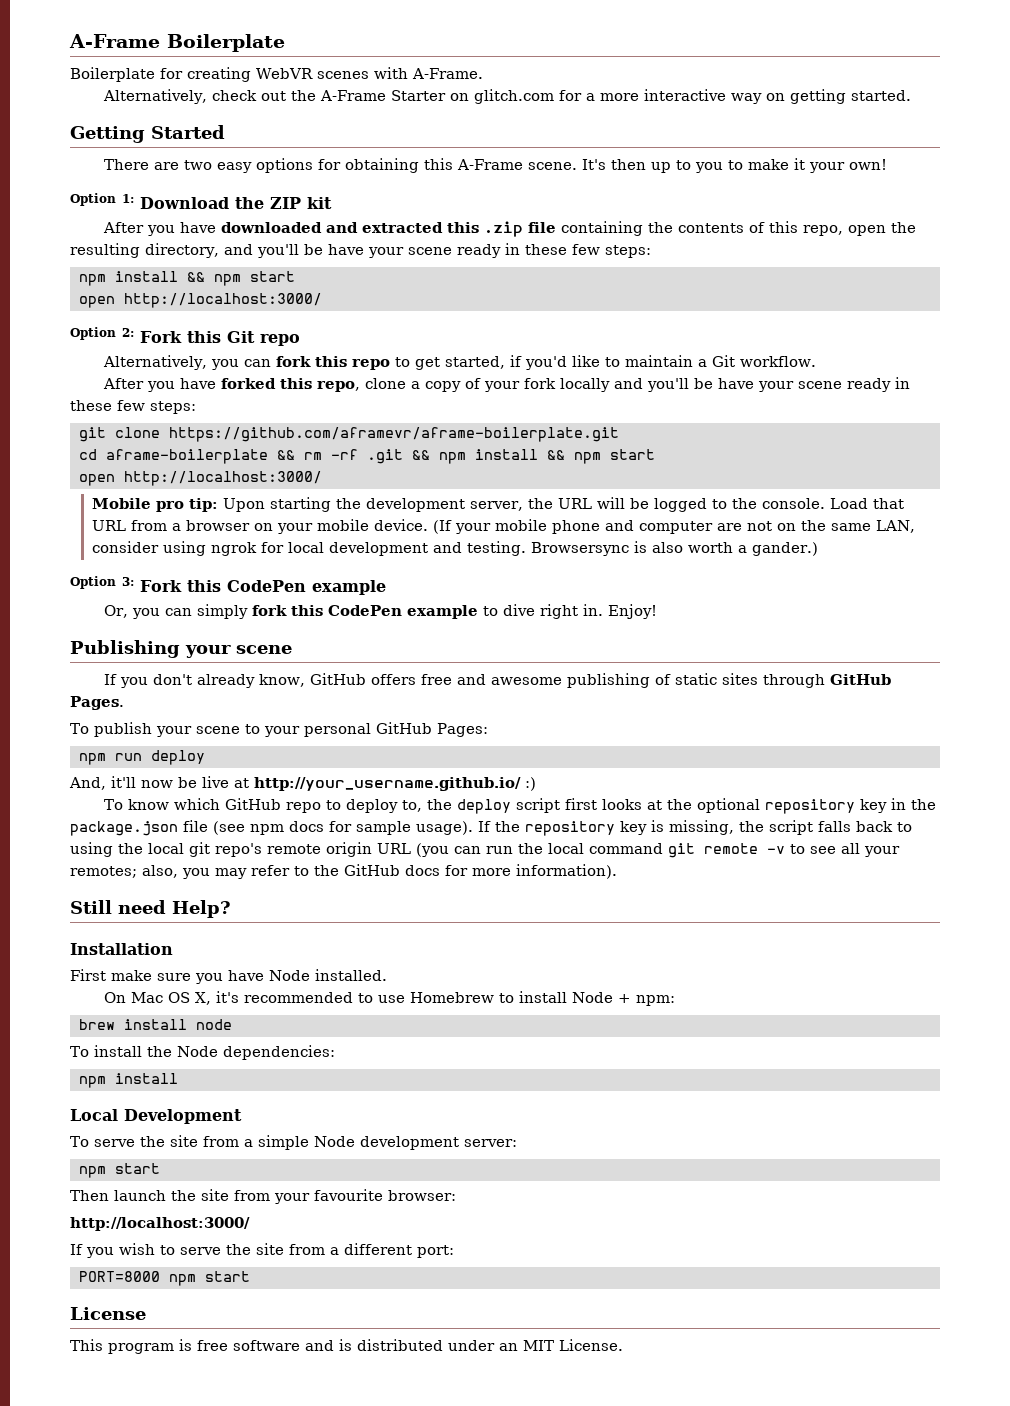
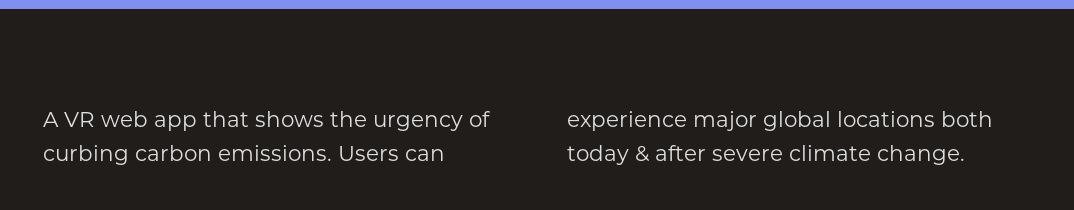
- A-Frame Boilerplate
- Boilerplate for creating WebVR scenes with A-Frame.
- Alternatively, check out the A-Frame Starter on glitch.com for a more interactive way on getting started.
- Getting Started
- There are two easy options for obtaining this A-Frame scene. It's then up to you to make it your own!
- Option 1: Download the ZIP kit
- After you have downloaded and extracted this .zip file containing the contents of this repo, open the resulting directory, and you'll be have your scene ready in these few steps:
- npm install && npm start
- open http://localhost:3000/
- Option 2: Fork this Git repo
- Alternatively, you can fork this repo to get started, if you'd like to maintain a Git workflow.
- After you have forked this repo, clone a copy of your fork locally and you'll be have your scene ready in these few steps:
- git clone https://github.com/aframevr/aframe-boilerplate.git
- cd aframe-boilerplate && rm -rf .git && npm install && npm start
- open http://localhost:3000/
- Mobile pro tip: Upon starting the development server, the URL will be logged to the console. Load that URL from a browser on your mobile device. (If your mobile phone and computer are not on the same LAN, consider using ngrok for local development and testing. Browsersync is also worth a gander.)
- Option 3: Fork this CodePen example
- Or, you can simply fork this CodePen example to dive right in. Enjoy!
- Publishing your scene
- If you don't already know, GitHub offers free and awesome publishing of static sites through GitHub Pages.
- To publish your scene to your personal GitHub Pages:
- npm run deploy
- And, it'll now be live at http://your_username.github.io/ :)
- To know which GitHub repo to deploy to, the deploy script first looks at the optional repository key in the package.json file (see npm docs for sample usage). If the repository key is missing, the script falls back to using the local git repo's remote origin URL (you can run the local command git remote -v to see all your remotes; also, you may refer to the GitHub docs for more information).
- Still need Help?
- Installation
- First make sure you have Node installed.
- On Mac OS X, it's recommended to use Homebrew to install Node + npm:
- brew install node
- To install the Node dependencies:
- npm install
- Local Development
- To serve the site from a simple Node development server:
- npm start
- Then launch the site from your favourite browser:
- http://localhost:3000/
- If you wish to serve the site from a different port:
- PORT=8000 npm start
- License
- This program is free software and is distributed under an MIT License.
+ A VR web app that shows the urgency of curbing carbon emissions. Users can experience major global locations both today & after severe climate change.

